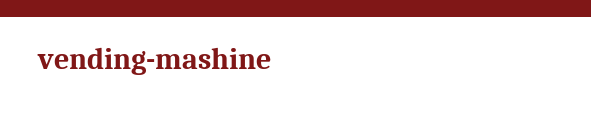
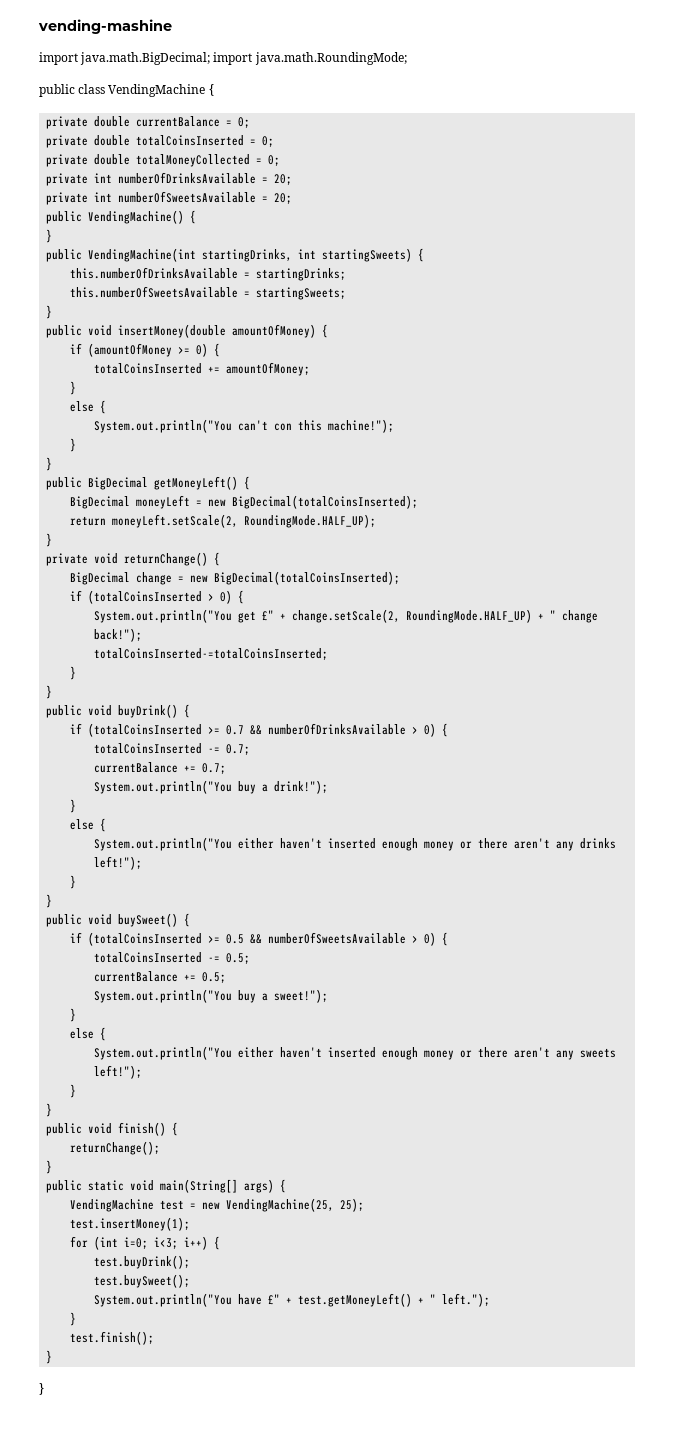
+ import java.math.BigDecimal; import java.math.RoundingMode;
+ public class VendingMachine {
+ private double currentBalance = 0;
+ private double totalCoinsInserted = 0;
+ private double totalMoneyCollected = 0;
+ private int numberOfDrinksAvailable = 20;
+ private int numberOfSweetsAvailable = 20;
+ public VendingMachine() {
+ }
+ public VendingMachine(int startingDrinks, int startingSweets) {
+ this.numberOfDrinksAvailable = startingDrinks;
+ this.numberOfSweetsAvailable = startingSweets;
+ }
+ public void insertMoney(double amountOfMoney) {
+ if (amountOfMoney >= 0) {
+ totalCoinsInserted += amountOfMoney;
+ }
+ else {
+ System.out.println("You can't con this machine!");
+ }
+ }
+ public BigDecimal getMoneyLeft() {
+ BigDecimal moneyLeft = new BigDecimal(totalCoinsInserted);
+ return moneyLeft.setScale(2, RoundingMode.HALF_UP);
+ }
+ private void returnChange() {
+ BigDecimal change = new BigDecimal(totalCoinsInserted);
+ if (totalCoinsInserted > 0) {
+ System.out.println("You get £" + change.setScale(2, RoundingMode.HALF_UP) + " change back!");
+ totalCoinsInserted-=totalCoinsInserted;
+ }
+ }
+ public void buyDrink() {
+ if (totalCoinsInserted >= 0.7 && numberOfDrinksAvailable > 0) {
+ totalCoinsInserted -= 0.7;
+ currentBalance += 0.7;
+ System.out.println("You buy a drink!");
+ }
+ else {
+ System.out.println("You either haven't inserted enough money or there aren't any drinks left!");
+ }
+ }
+ public void buySweet() {
+ if (totalCoinsInserted >= 0.5 && numberOfSweetsAvailable > 0) {
+ totalCoinsInserted -= 0.5;
+ currentBalance += 0.5;
+ System.out.println("You buy a sweet!");
+ }
+ else {
+ System.out.println("You either haven't inserted enough money or there aren't any sweets left!");
+ }
+ }
+ public void finish() {
+ returnChange();
+ }
+ public static void main(String[] args) {
+ VendingMachine test = new VendingMachine(25, 25);
+ test.insertMoney(1);
+ for (int i=0; i<3; i++) {
+ test.buyDrink();
+ test.buySweet();
+ System.out.println("You have £" + test.getMoneyLeft() + " left.");
+ }
+ test.finish();
+ }
+ }

